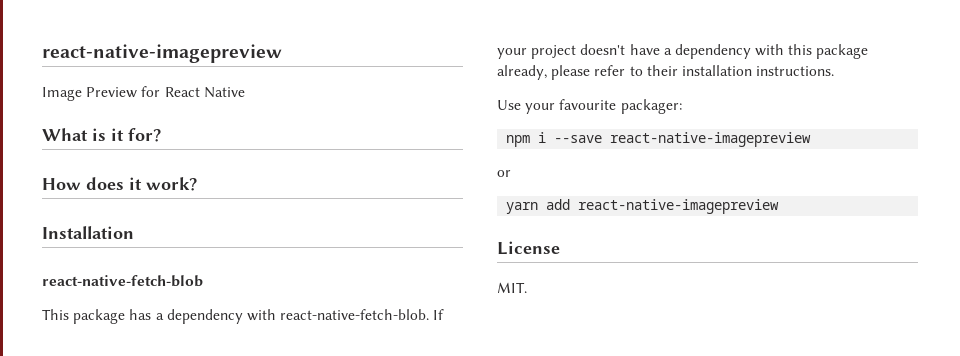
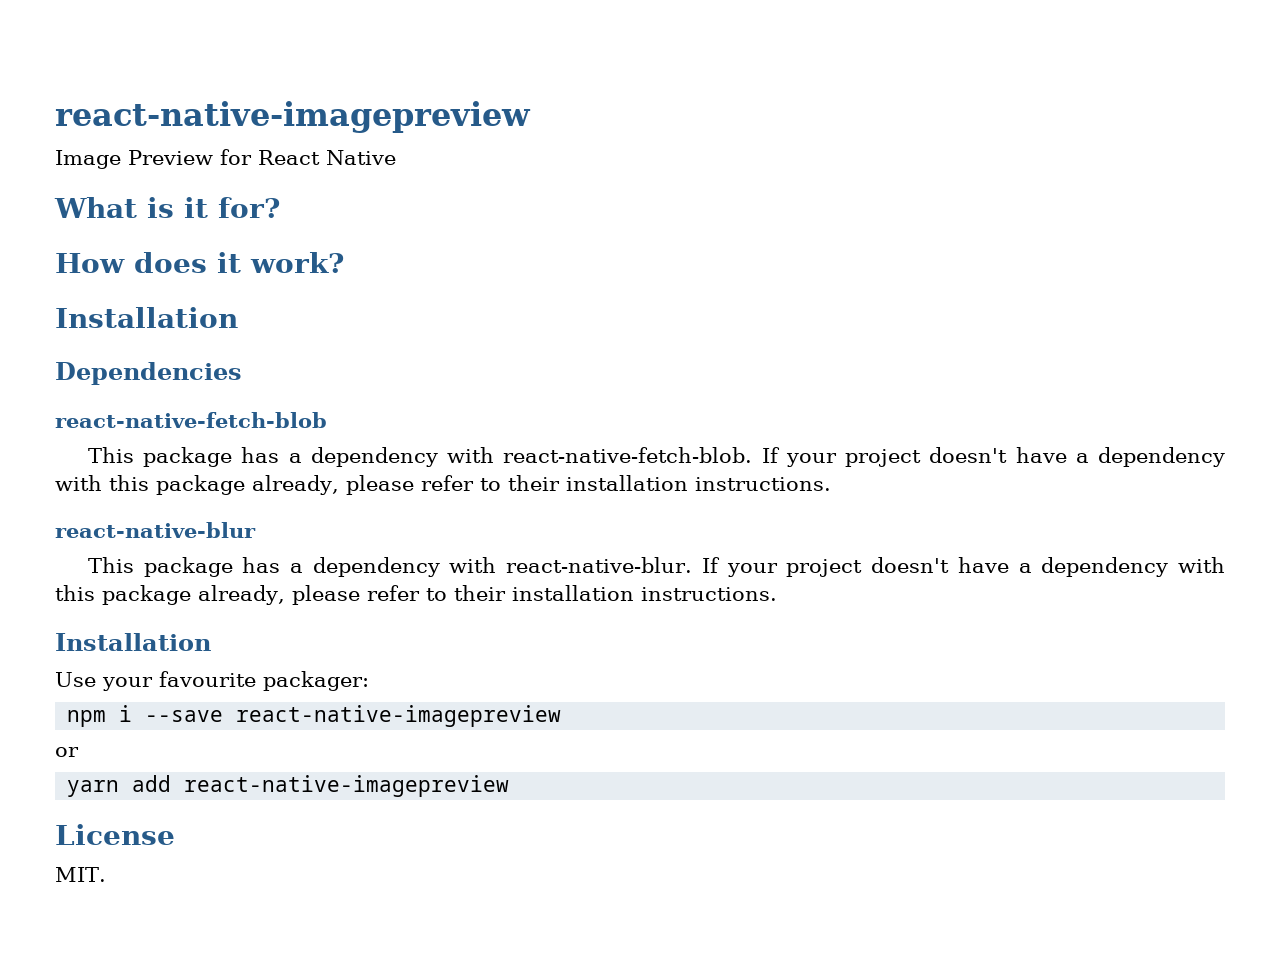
+ Dependencies
+ react-native-blur
+ This package has a dependency with react-native-blur. If your project doesn't have a dependency with this package already, please refer to their installation instructions.
+ Installation

